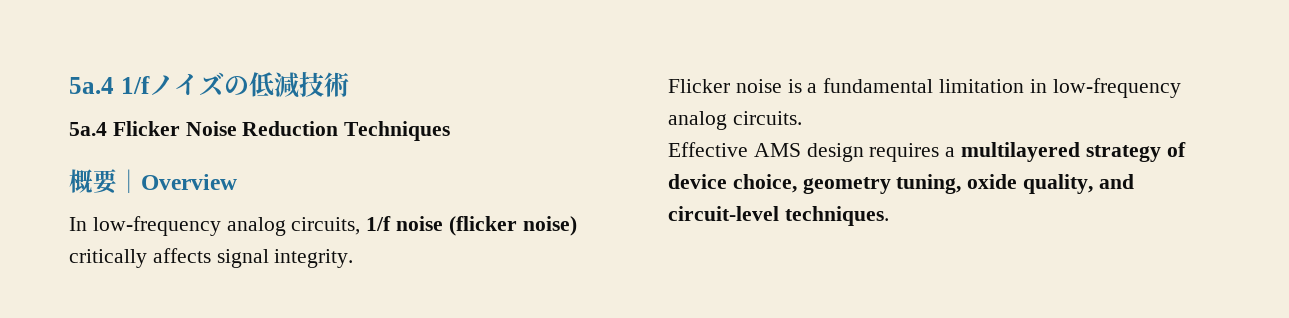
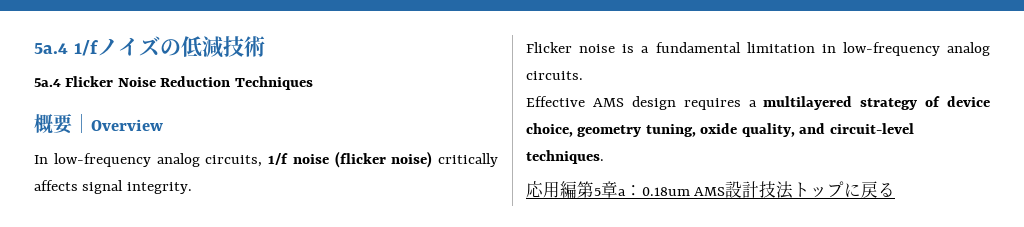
+ 応用編第5章a：0.18um AMS設計技法トップに戻る

